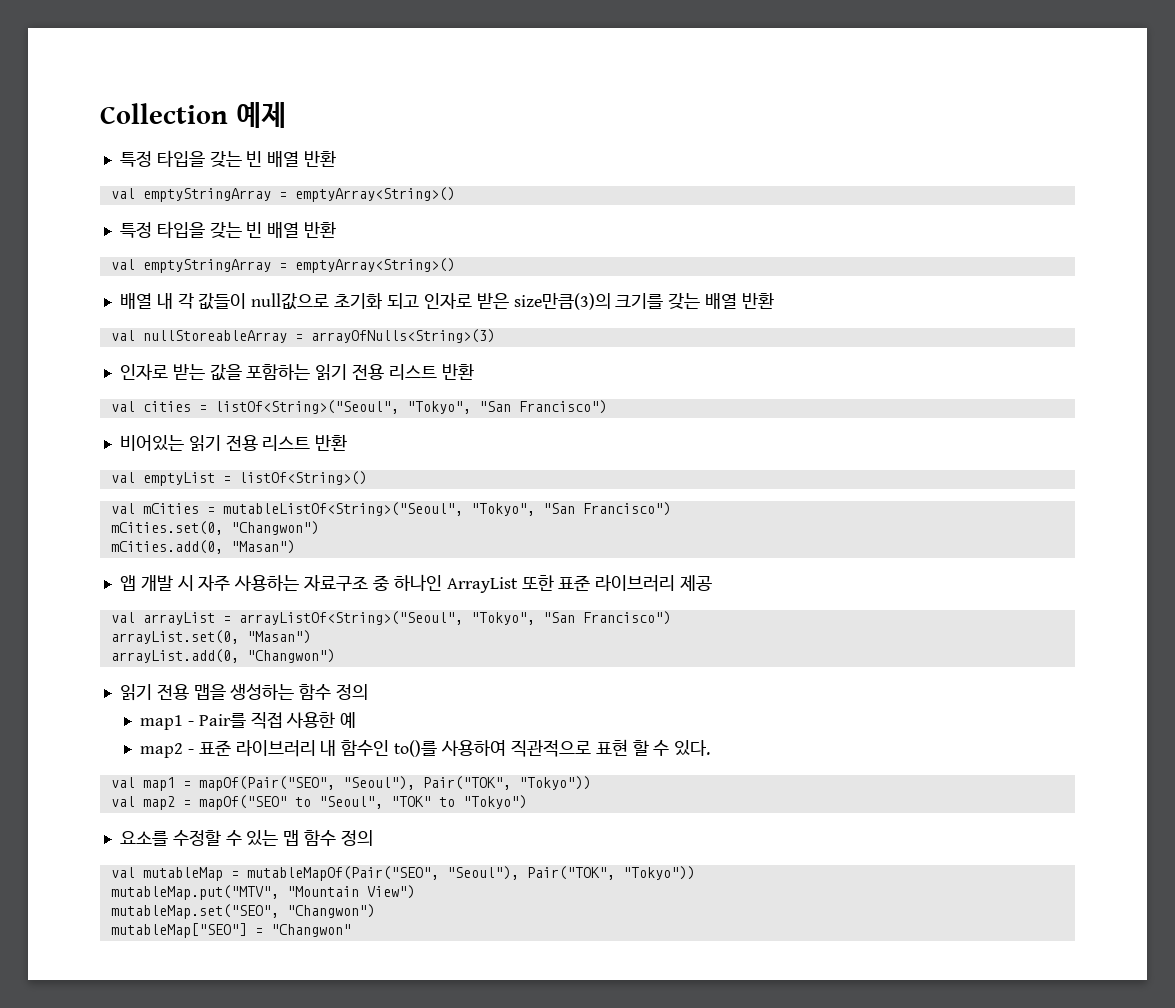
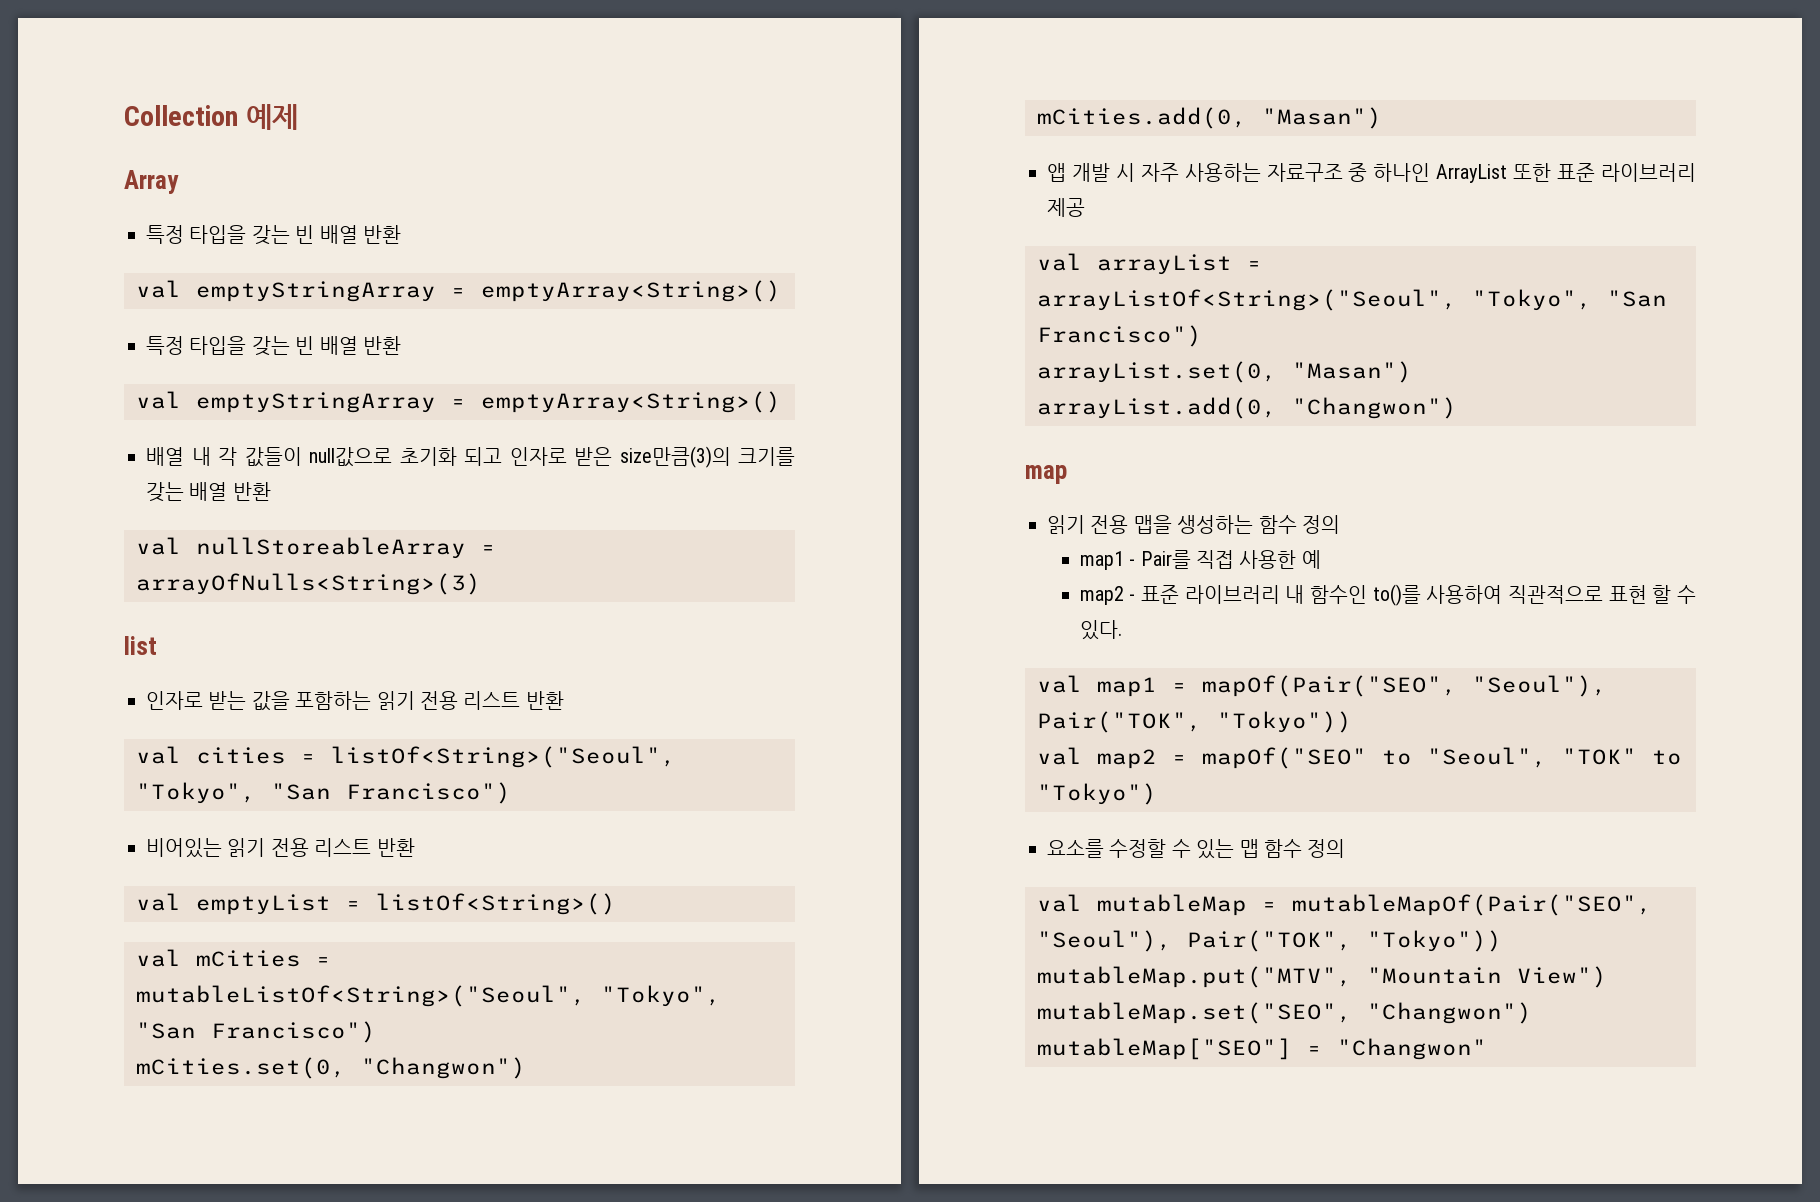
+ Array
+ list
+ map

